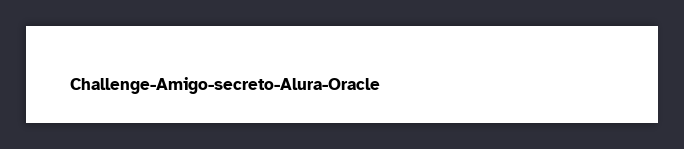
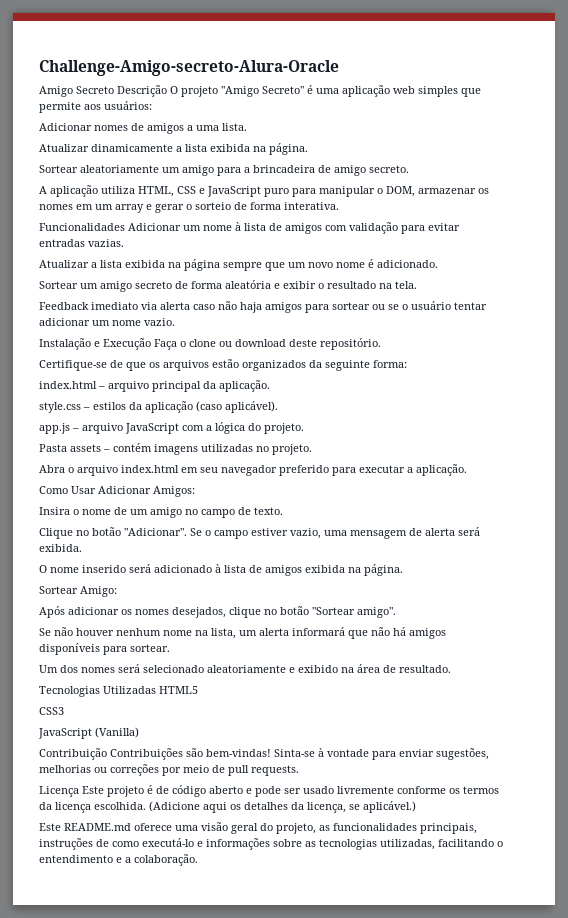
+ Amigo Secreto Descrição O projeto "Amigo Secreto" é uma aplicação web simples que permite aos usuários:
+ Adicionar nomes de amigos a uma lista.
+ Atualizar dinamicamente a lista exibida na página.
+ Sortear aleatoriamente um amigo para a brincadeira de amigo secreto.
+ A aplicação utiliza HTML, CSS e JavaScript puro para manipular o DOM, armazenar os nomes em um array e gerar o sorteio de forma interativa.
+ Funcionalidades Adicionar um nome à lista de amigos com validação para evitar entradas vazias.
+ Atualizar a lista exibida na página sempre que um novo nome é adicionado.
+ Sortear um amigo secreto de forma aleatória e exibir o resultado na tela.
+ Feedback imediato via alerta caso não haja amigos para sortear ou se o usuário tentar adicionar um nome vazio.
+ Instalação e Execução Faça o clone ou download deste repositório.
+ Certifique-se de que os arquivos estão organizados da seguinte forma:
+ index.html – arquivo principal da aplicação.
+ style.css – estilos da aplicação (caso aplicável).
+ app.js – arquivo JavaScript com a lógica do projeto.
+ Pasta assets – contém imagens utilizadas no projeto.
+ Abra o arquivo index.html em seu navegador preferido para executar a aplicação.
+ Como Usar Adicionar Amigos:
+ Insira o nome de um amigo no campo de texto.
+ Clique no botão "Adicionar". Se o campo estiver vazio, uma mensagem de alerta será exibida.
+ O nome inserido será adicionado à lista de amigos exibida na página.
+ Sortear Amigo:
+ Após adicionar os nomes desejados, clique no botão "Sortear amigo".
+ Se não houver nenhum nome na lista, um alerta informará que não há amigos disponíveis para sortear.
+ Um dos nomes será selecionado aleatoriamente e exibido na área de resultado.
+ Tecnologias Utilizadas HTML5
+ CSS3
+ JavaScript (Vanilla)
+ Contribuição Contribuições são bem-vindas! Sinta-se à vontade para enviar sugestões, melhorias ou correções por meio de pull requests.
+ Licença Este projeto é de código aberto e pode ser usado livremente conforme os termos da licença escolhida. (Adicione aqui os detalhes da licença, se aplicável.)
+ Este README.md oferece uma visão geral do projeto, as funcionalidades principais, instruções de como executá-lo e informações sobre as tecnologias utilizadas, facilitando o entendimento e a colaboração.

